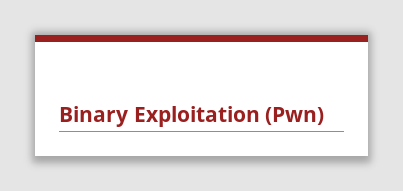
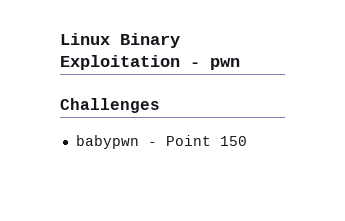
- Binary Exploitation (Pwn)
+ Linux Binary Exploitation - pwn
+ Challenges
+ babypwn - Point 150

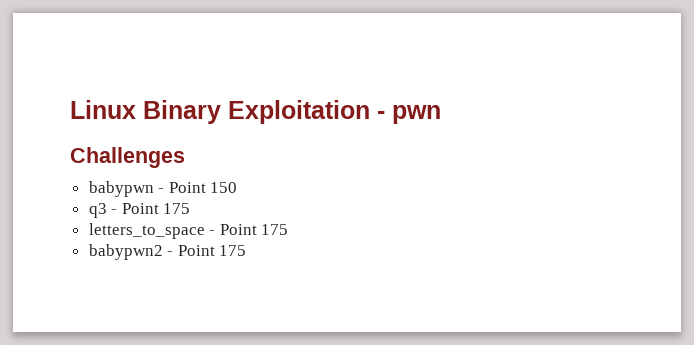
+ q3 - Point 175
+ letters_to_space - Point 175
+ babypwn2 - Point 175

